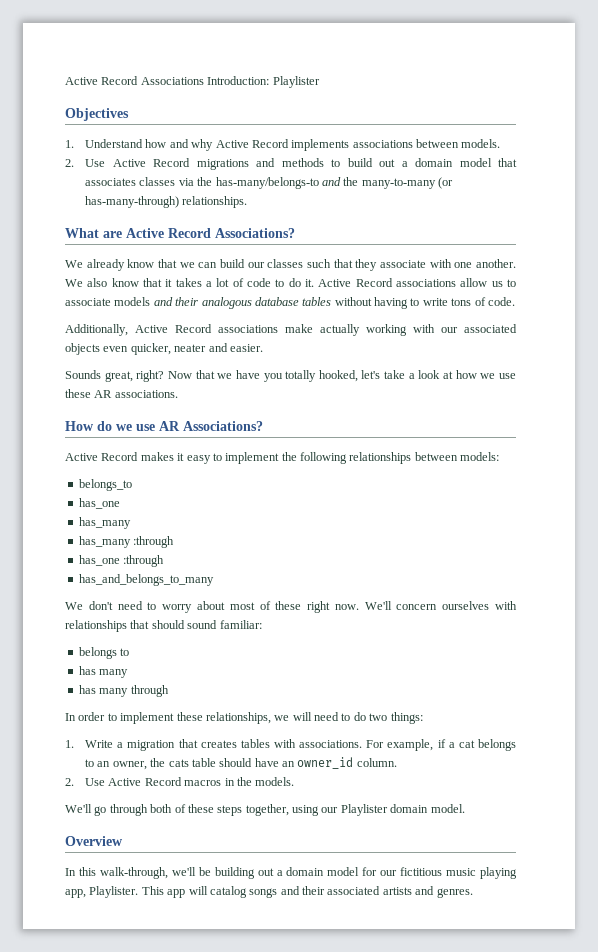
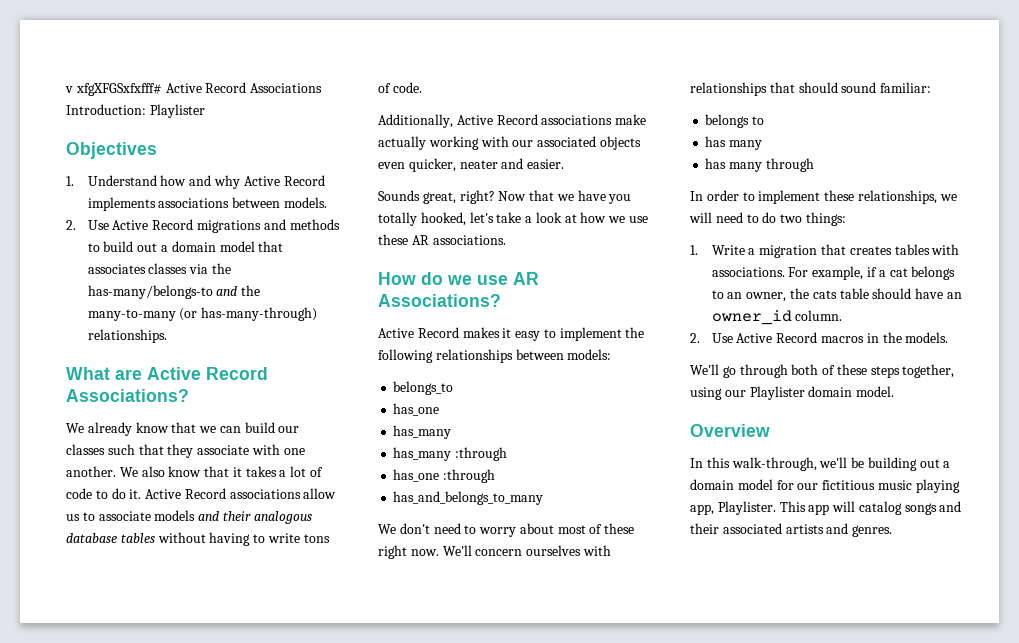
- Active Record Associations Introduction: Playlister
+ v xfgXFGSxfxfff# Active Record Associations Introduction: Playlister

